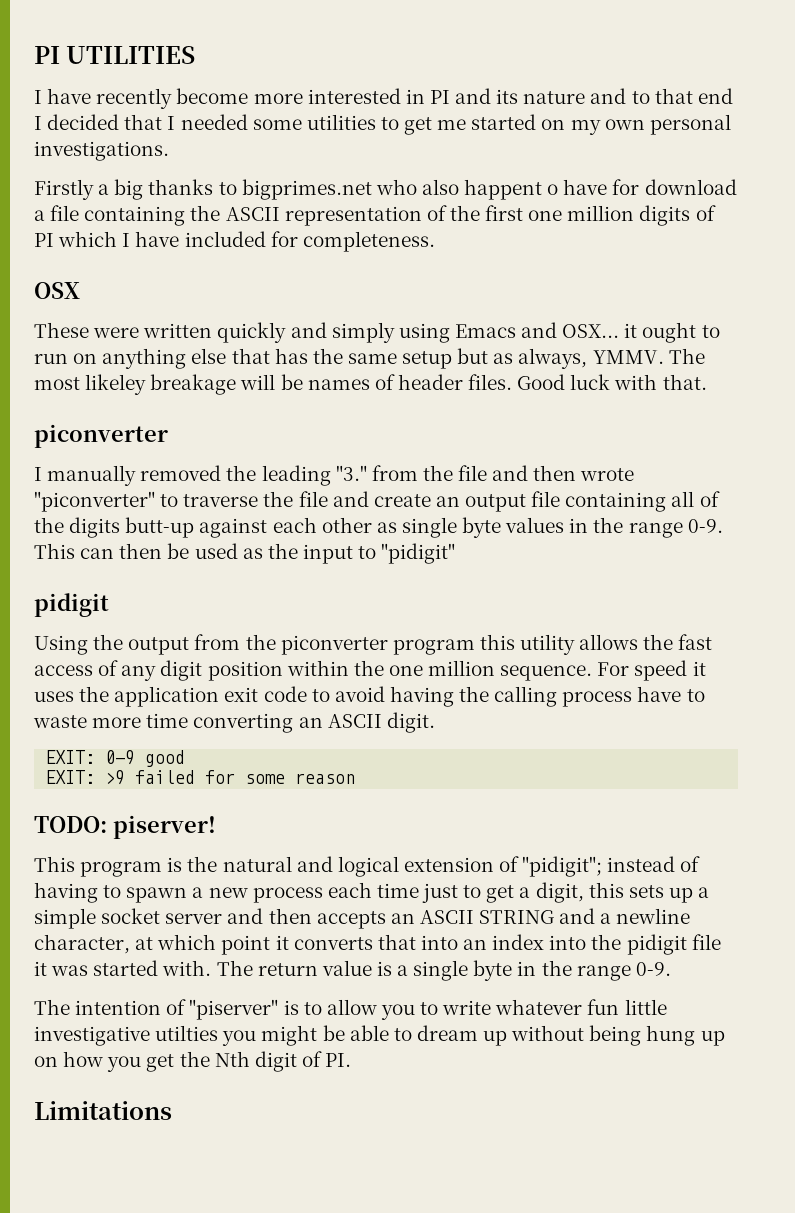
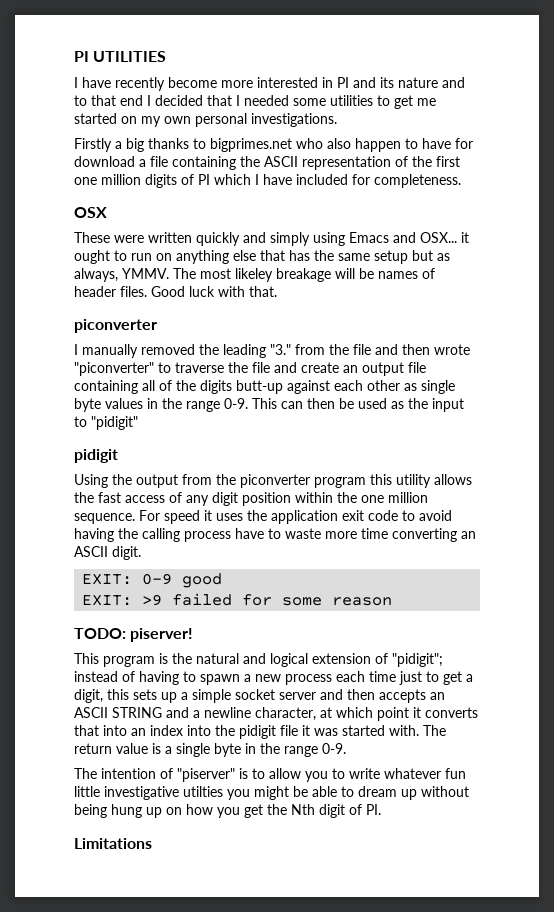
- Firstly a big thanks to bigprimes.net who also happent o have for download a file containing the ASCII representation of the first one million digits of PI which I have included for completeness.
+ Firstly a big thanks to bigprimes.net who also happen to have for download a file containing the ASCII representation of the first one million digits of PI which I have included for completeness.

